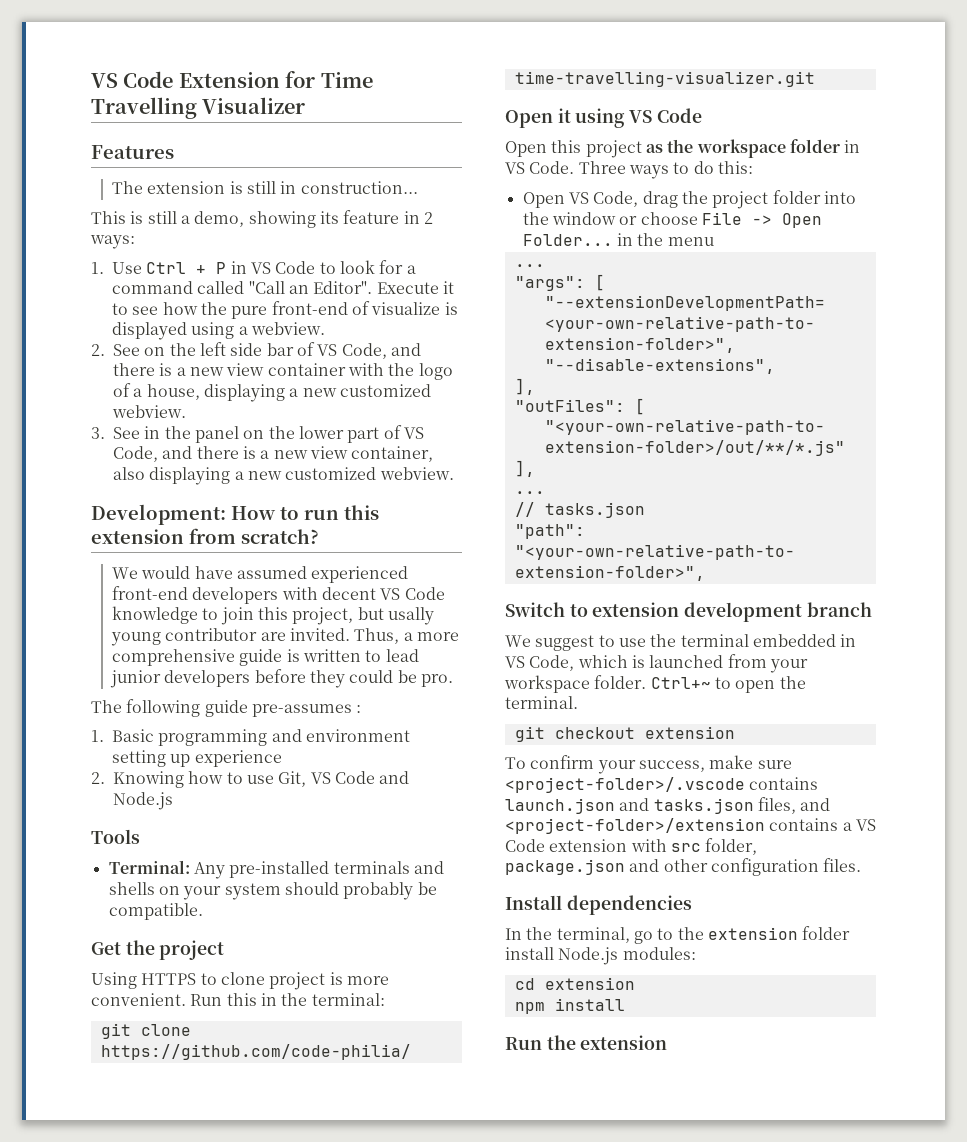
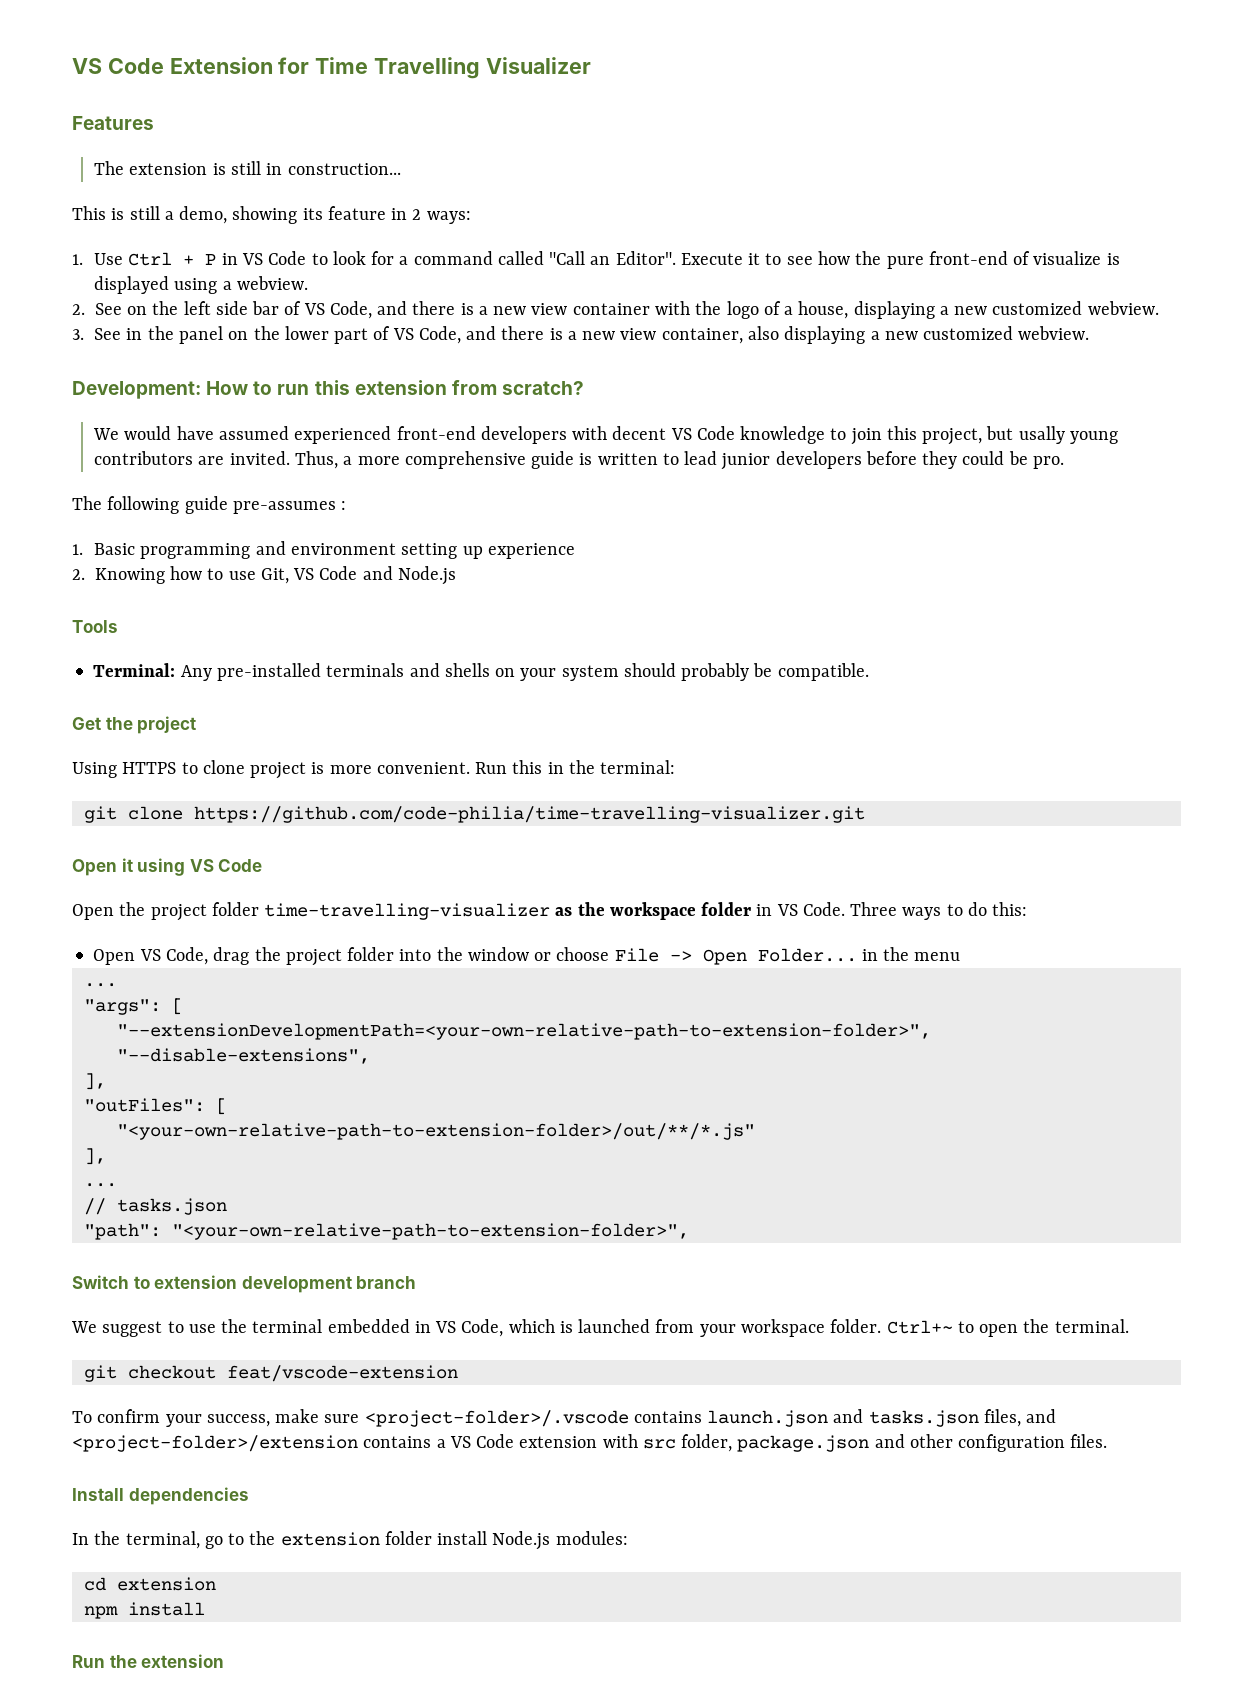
- We would have assumed experienced front-end developers with decent VS Code knowledge to join this project, but usally young contributor are invited.
+ We would have assumed experienced front-end developers with decent VS Code knowledge to join this project, but usally young contributors are invited.
- Open this project as the workspace folder in VS Code.
+ Open the project folder time-travelling-visualizer as the workspace folder in VS Code.
- git checkout extension
+ git checkout feat/vscode-extension

